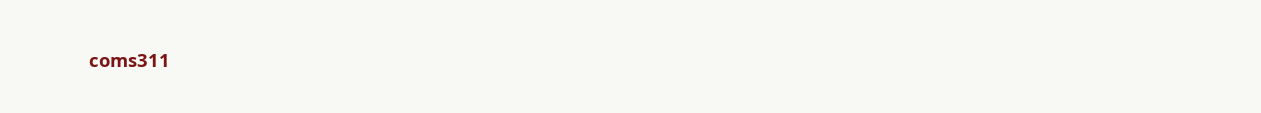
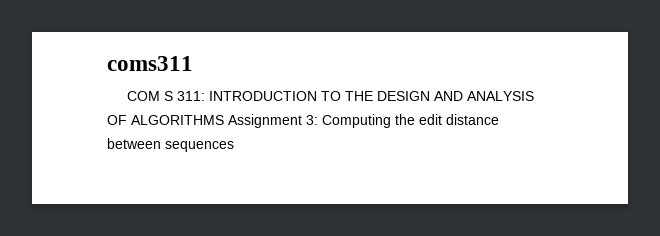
+ COM S 311: INTRODUCTION TO THE DESIGN AND ANALYSIS OF ALGORITHMS Assignment 3: Computing the edit distance between sequences

